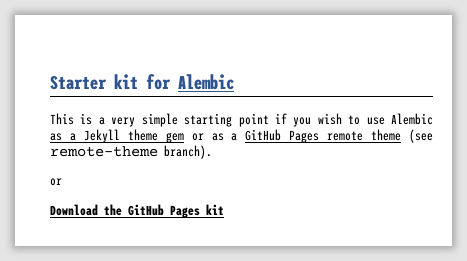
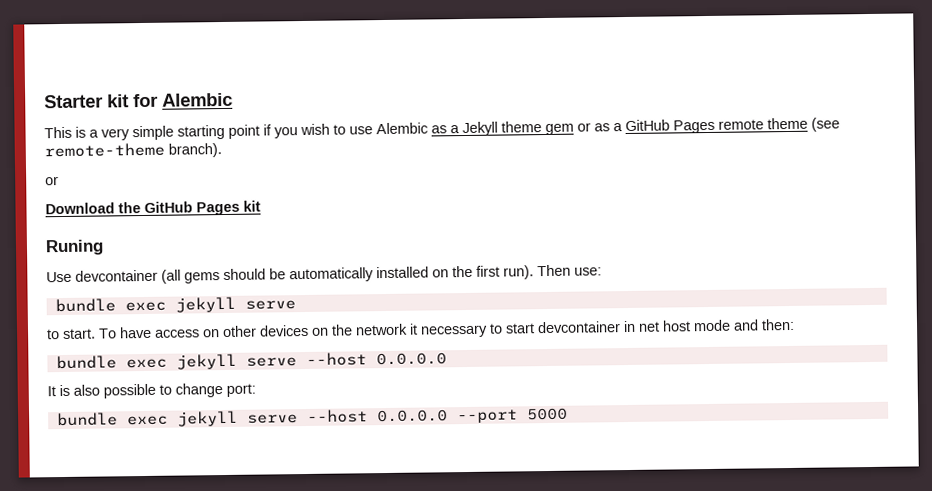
+ Runing
+ Use devcontainer (all gems should be automatically installed on the first run). Then use:
+ bundle exec jekyll serve
+ to start. To have access on other devices on the network it necessary to start devcontainer in net host mode and then:
+ bundle exec jekyll serve --host 0.0.0.0
+ It is also possible to change port:
+ bundle exec jekyll serve --host 0.0.0.0 --port 5000

